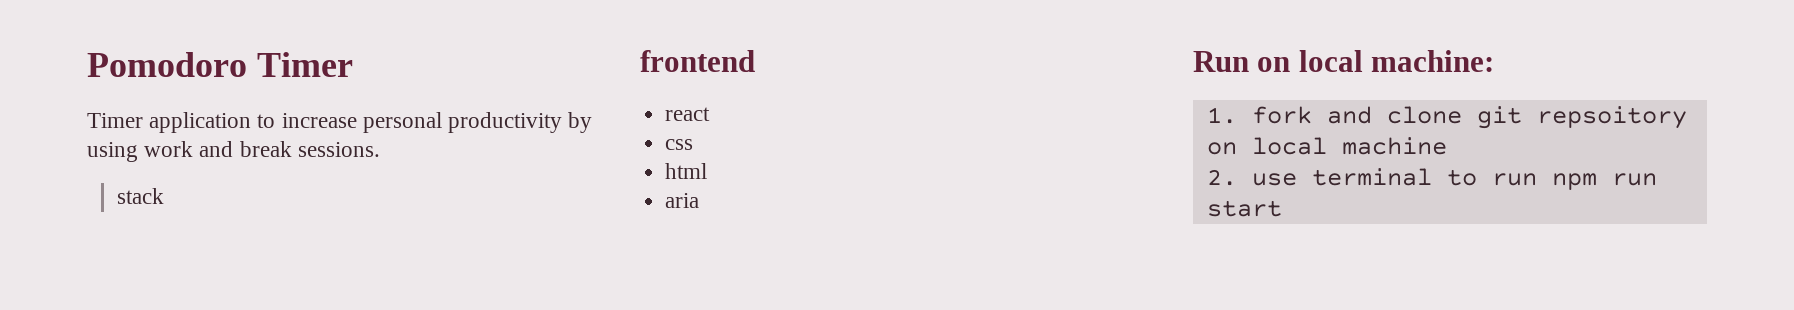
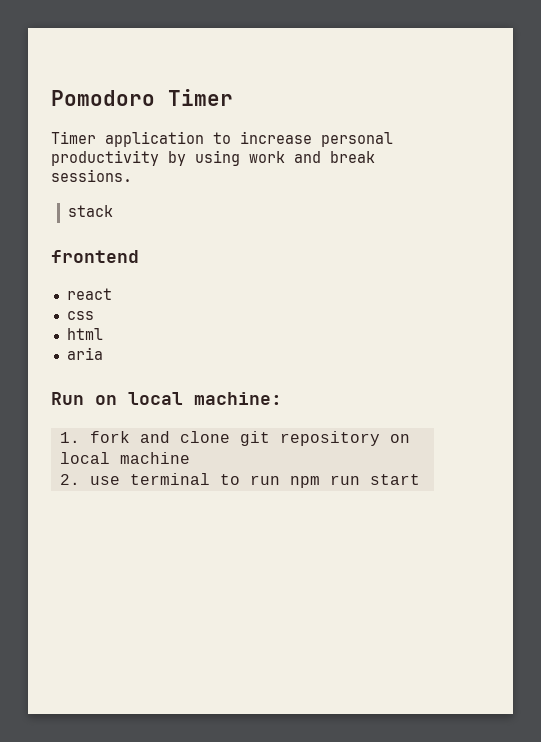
- 1. fork and clone git repsoitory on local machine
+ 1. fork and clone git repository on local machine

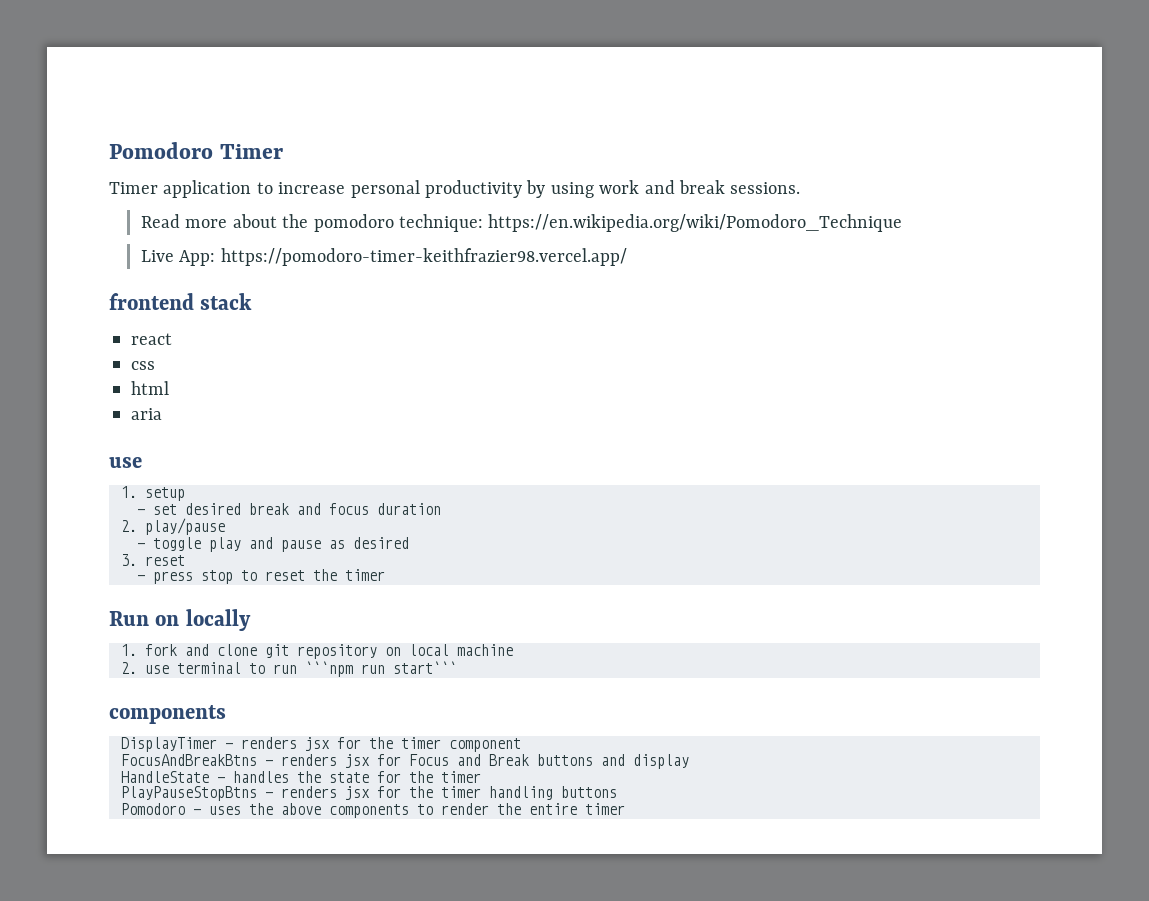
- stack
+ Read more about the pomodoro technique: https://en.wikipedia.org/wiki/Pomodoro_Technique
+ Live App: https://pomodoro-timer-keithfrazier98.vercel.app/
- frontend
+ frontend stack
  aria
+ use
+ 1. setup
+ - set desired break and focus duration
+ 2. play/pause
+ - toggle play and pause as desired
+ 3. reset
+ - press stop to reset the timer
- Run on local machine:
+ Run on locally
- 2. use terminal to run npm run start
+ 2. use terminal to run ```npm run start```
+ components
+ DisplayTimer - renders jsx for the timer component
+ FocusAndBreakBtns - renders jsx for Focus and Break buttons and display
+ HandleState - handles the state for the timer
+ PlayPauseStopBtns - renders jsx for the timer handling buttons
+ Pomodoro - uses the above components to render the entire timer

